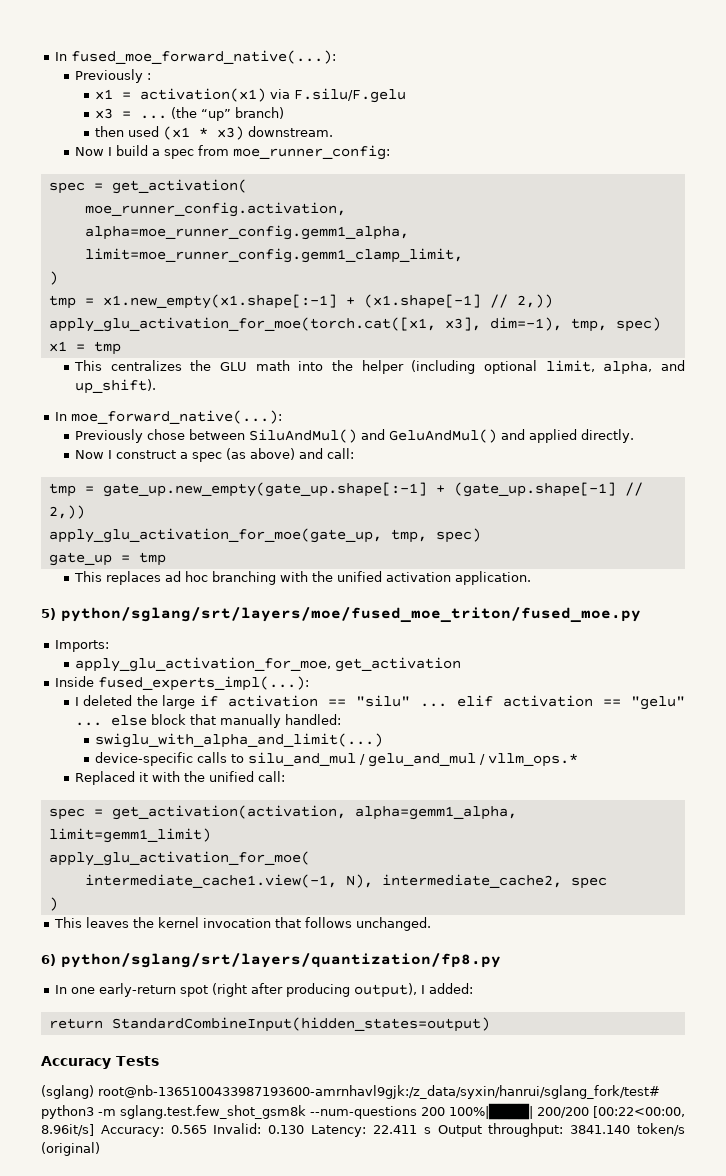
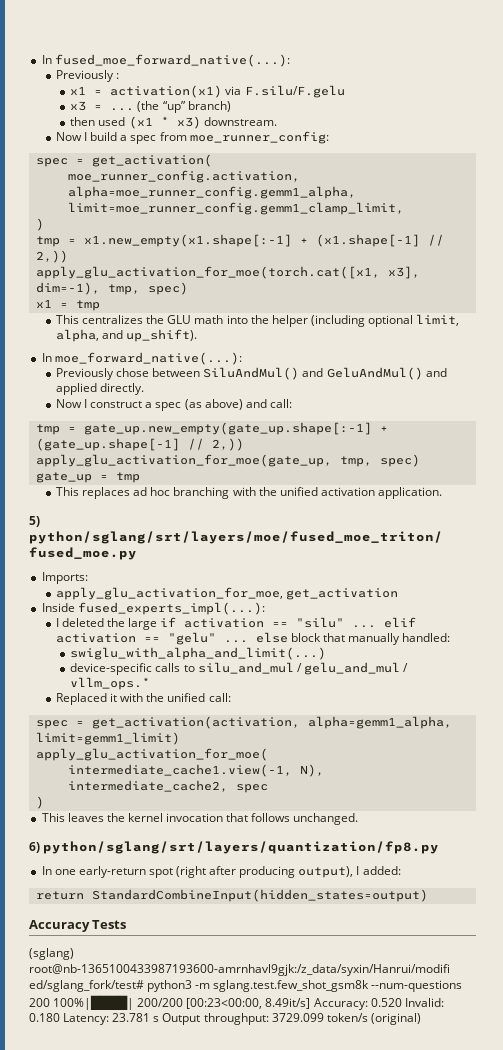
- (sglang) root@nb-1365100433987193600-amrnhavl9gjk:/z_data/syxin/hanrui/sglang_fork/test# python3 -m sglang.test.few_shot_gsm8k --num-questions 200 100%|████| 200/200 [00:22<00:00, 8.96it/s] Accuracy: 0.565 Invalid: 0.130 Latency: 22.411 s Output throughput: 3841.140 token/s (original)
+ (sglang) root@nb-1365100433987193600-amrnhavl9gjk:/z_data/syxin/Hanrui/modifi ed/sglang_fork/test# python3 -m sglang.test.few_shot_gsm8k --num-questions 200 100%|████| 200/200 [00:23<00:00, 8.49it/s] Accuracy: 0.520 Invalid: 0.180 Latency: 23.781 s Output throughput: 3729.099 token/s (original)

